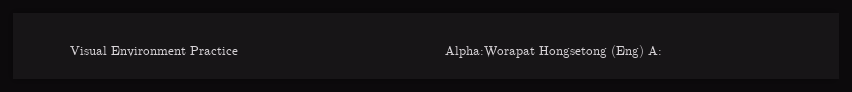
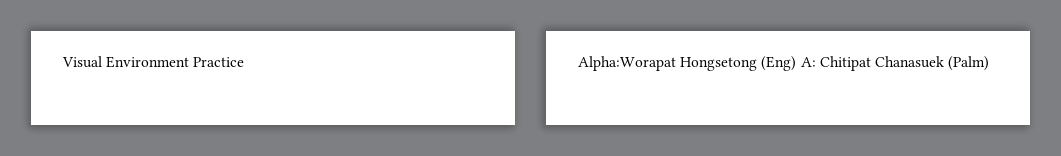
- Alpha:Worapat Hongsetong (Eng) A:
+ Alpha:Worapat Hongsetong (Eng) A: Chitipat Chanasuek (Palm)

